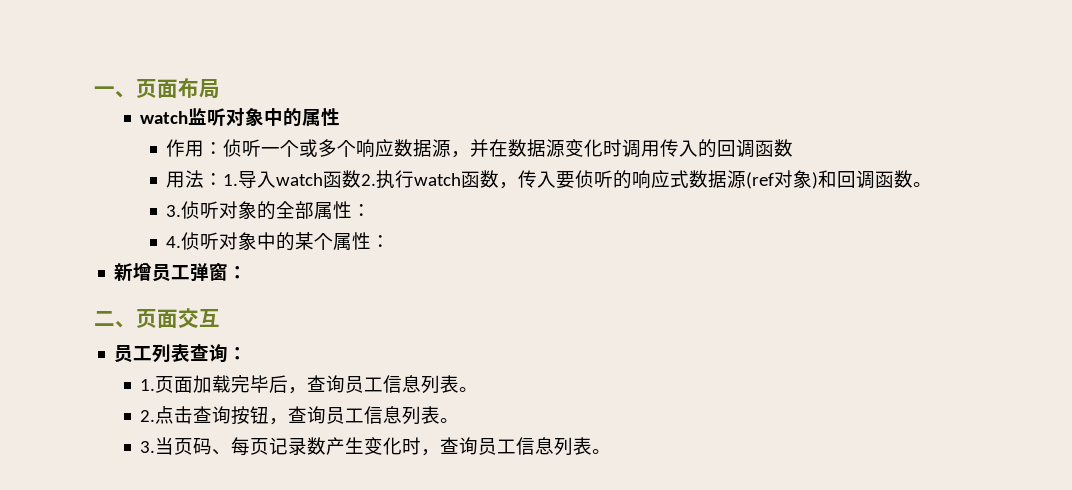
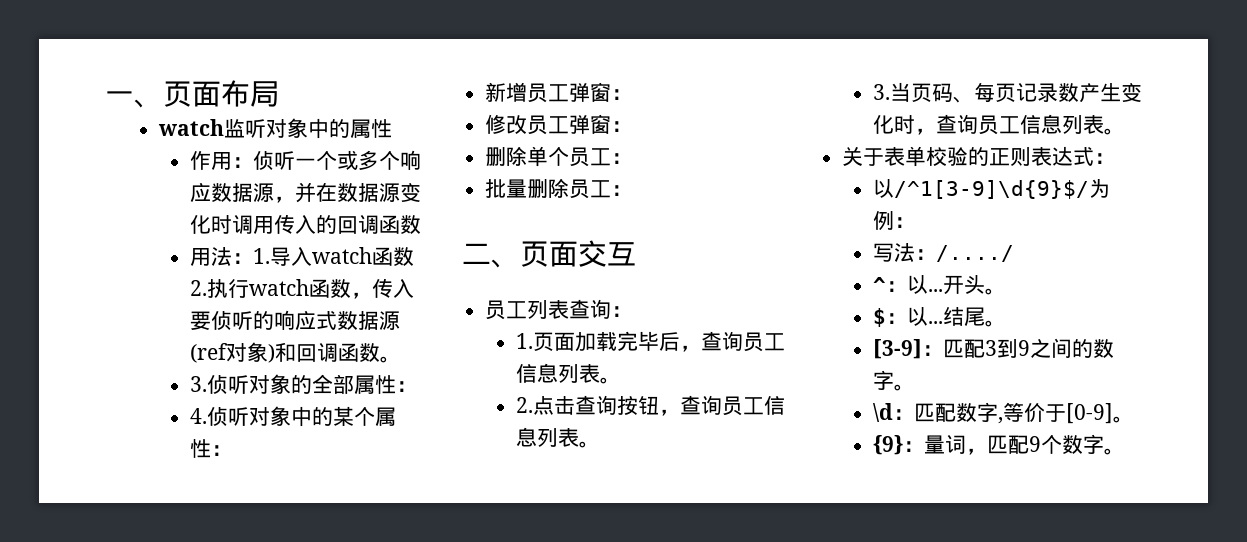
+ 修改员工弹窗：
+ 删除单个员工：
+ 批量删除员工：
+ 关于表单校验的正则表达式：
+ 以/^1[3-9]\d{9}$/为例：
+ 写法：/..../
+ ^：以...开头。
+ $：以...结尾。
+ [3-9]：匹配3到9之间的数字。
+ \d：匹配数字,等价于[0-9]。
+ {9}：量词，匹配9个数字。

